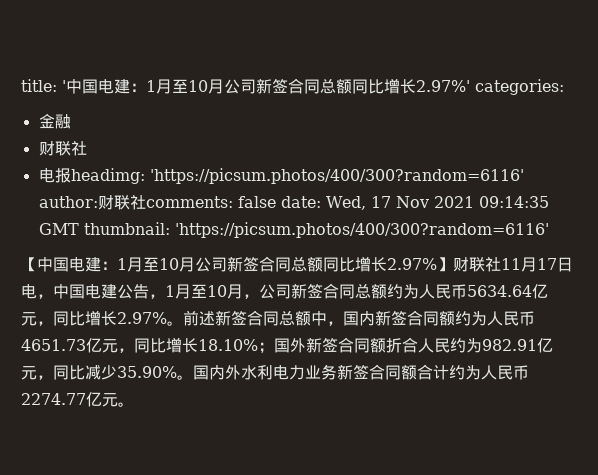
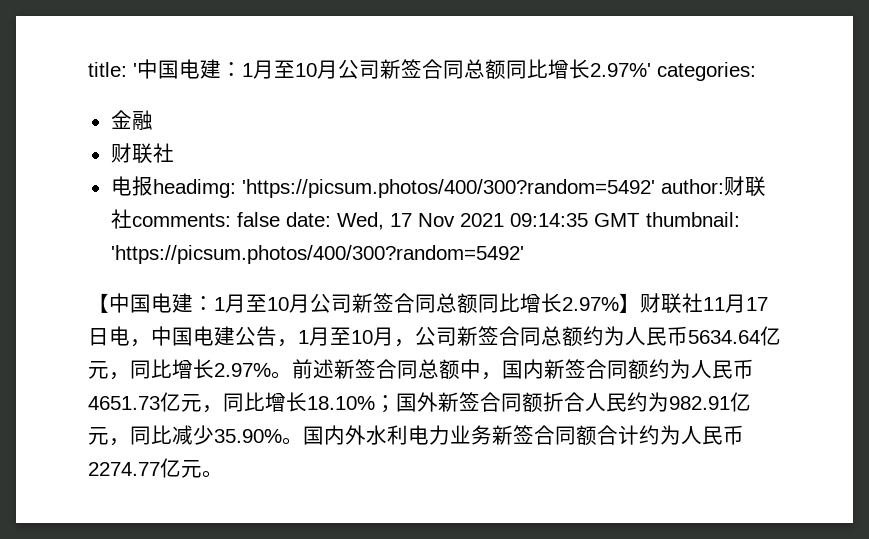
- 电报headimg: 'https://picsum.photos/400/300?random=6116' author:财联社comments: false date: Wed, 17 Nov 2021 09:14:35 GMT thumbnail: 'https://picsum.photos/400/300?random=6116'
+ 电报headimg: 'https://picsum.photos/400/300?random=5492' author:财联社comments: false date: Wed, 17 Nov 2021 09:14:35 GMT thumbnail: 'https://picsum.photos/400/300?random=5492'

